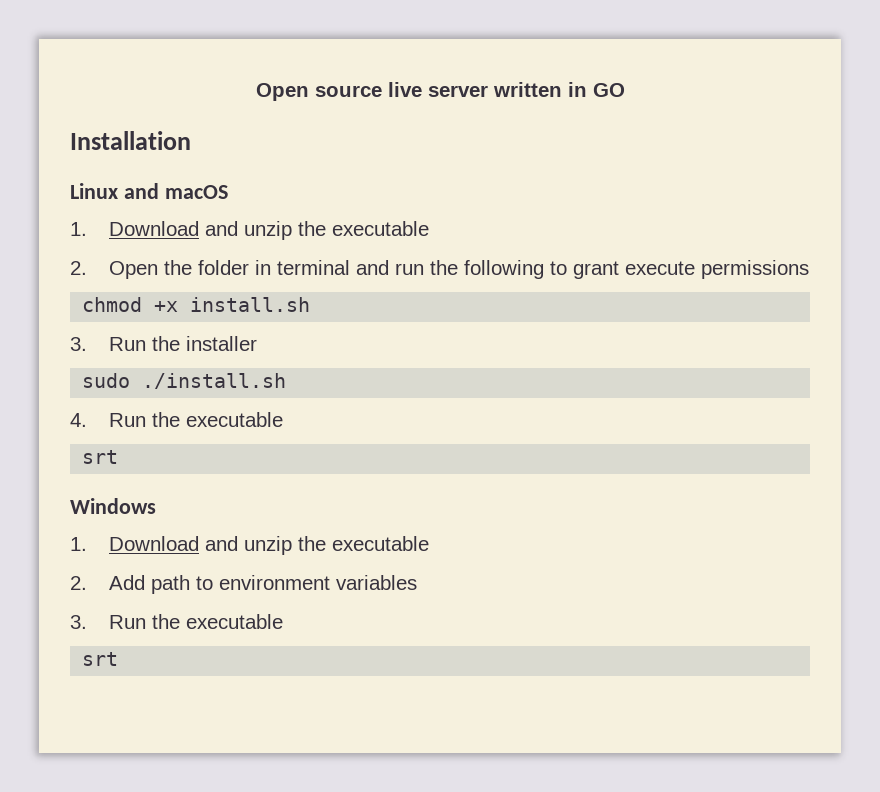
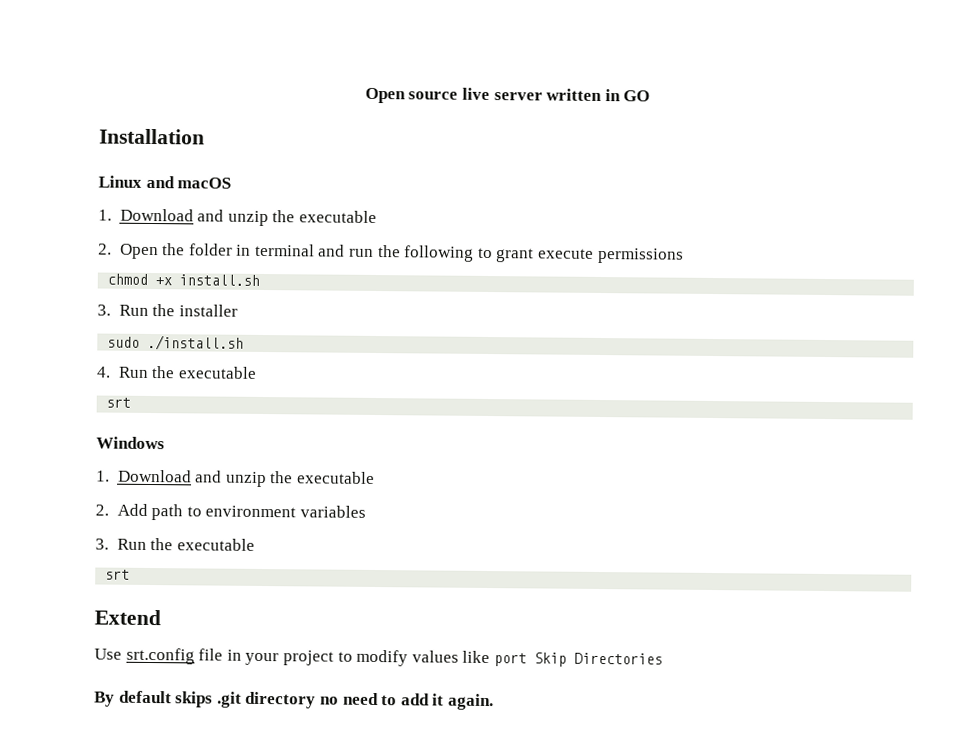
+ Extend
+ Use srt.config file in your project to modify values like port Skip Directories
+ By default skips .git directory no need to add it again.

